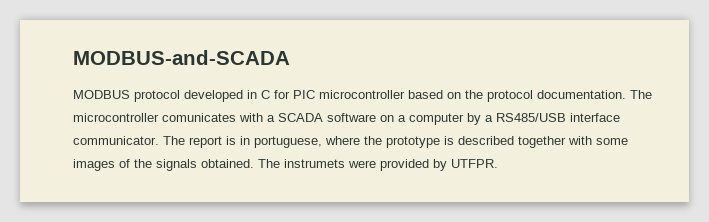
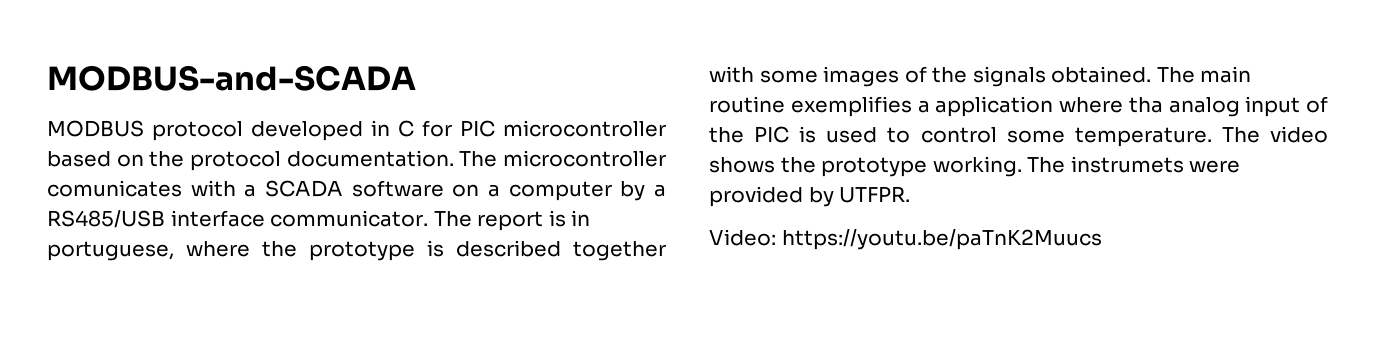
- The instrumets were provided by UTFPR.
+ The main routine exemplifies a application where tha analog input of the PIC is used to control some temperature. The video shows the prototype working. The instrumets were provided by UTFPR.
+ Video: https://youtu.be/paTnK2Muucs

